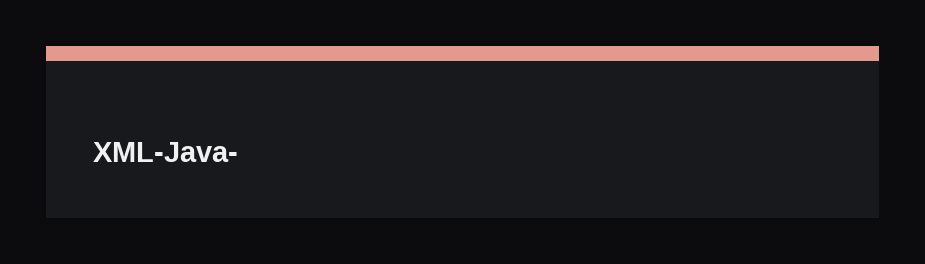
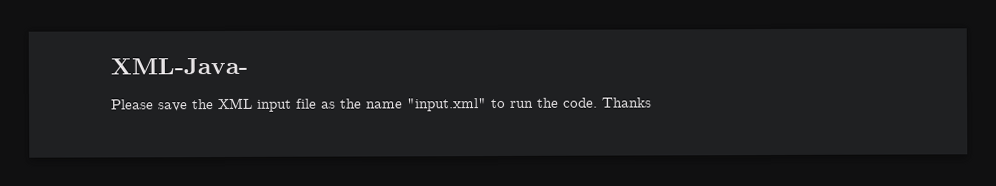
+ Please save the XML input file as the name "input.xml" to run the code. Thanks

